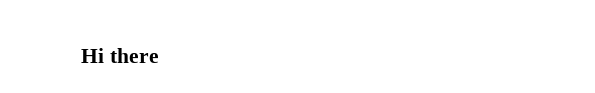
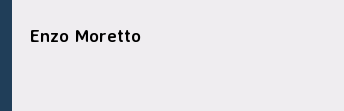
- Hi there
+ Enzo Moretto

